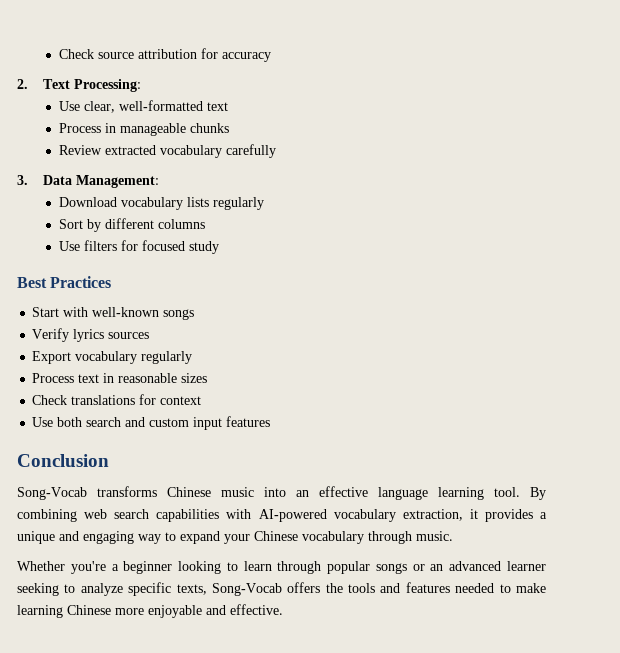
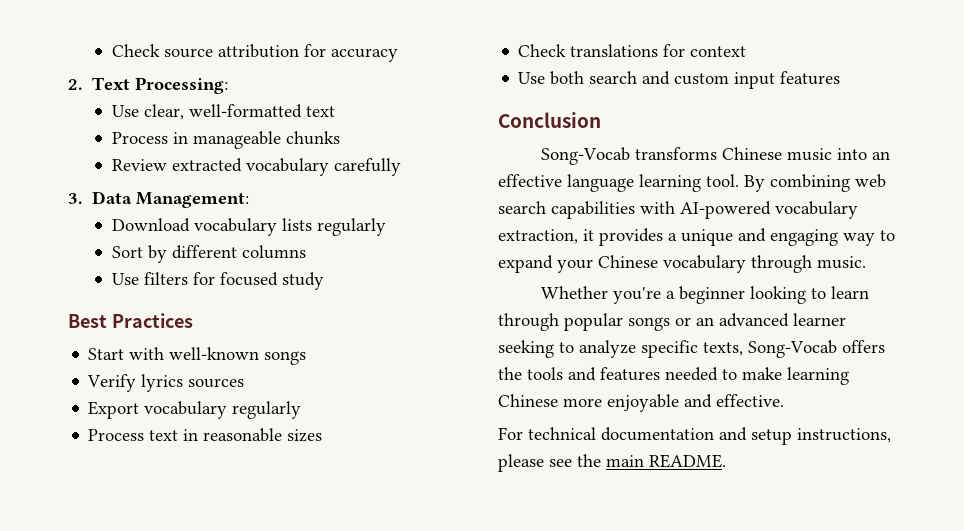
+ For technical documentation and setup instructions, please see the main README.

